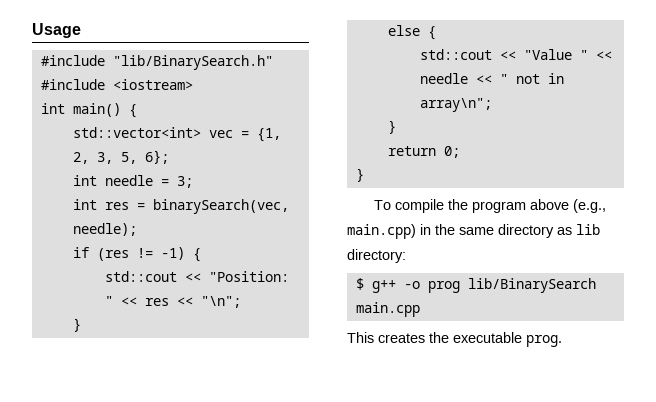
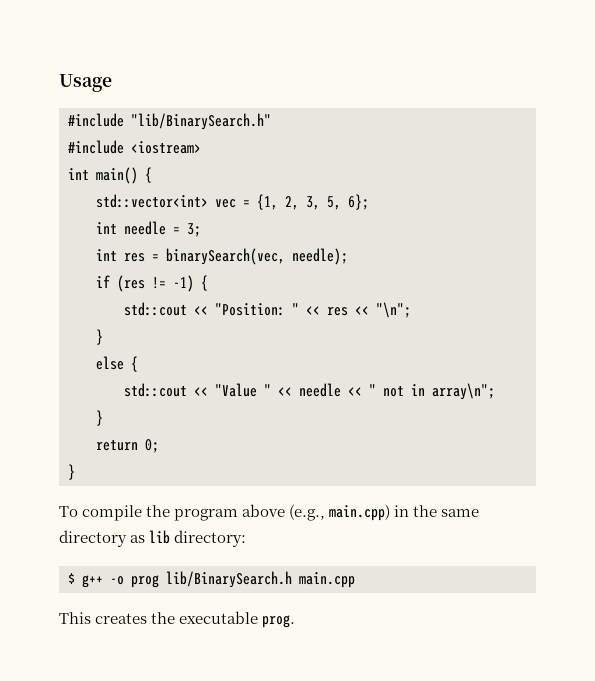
- $ g++ -o prog lib/BinarySearch main.cpp
+ $ g++ -o prog lib/BinarySearch.h main.cpp

